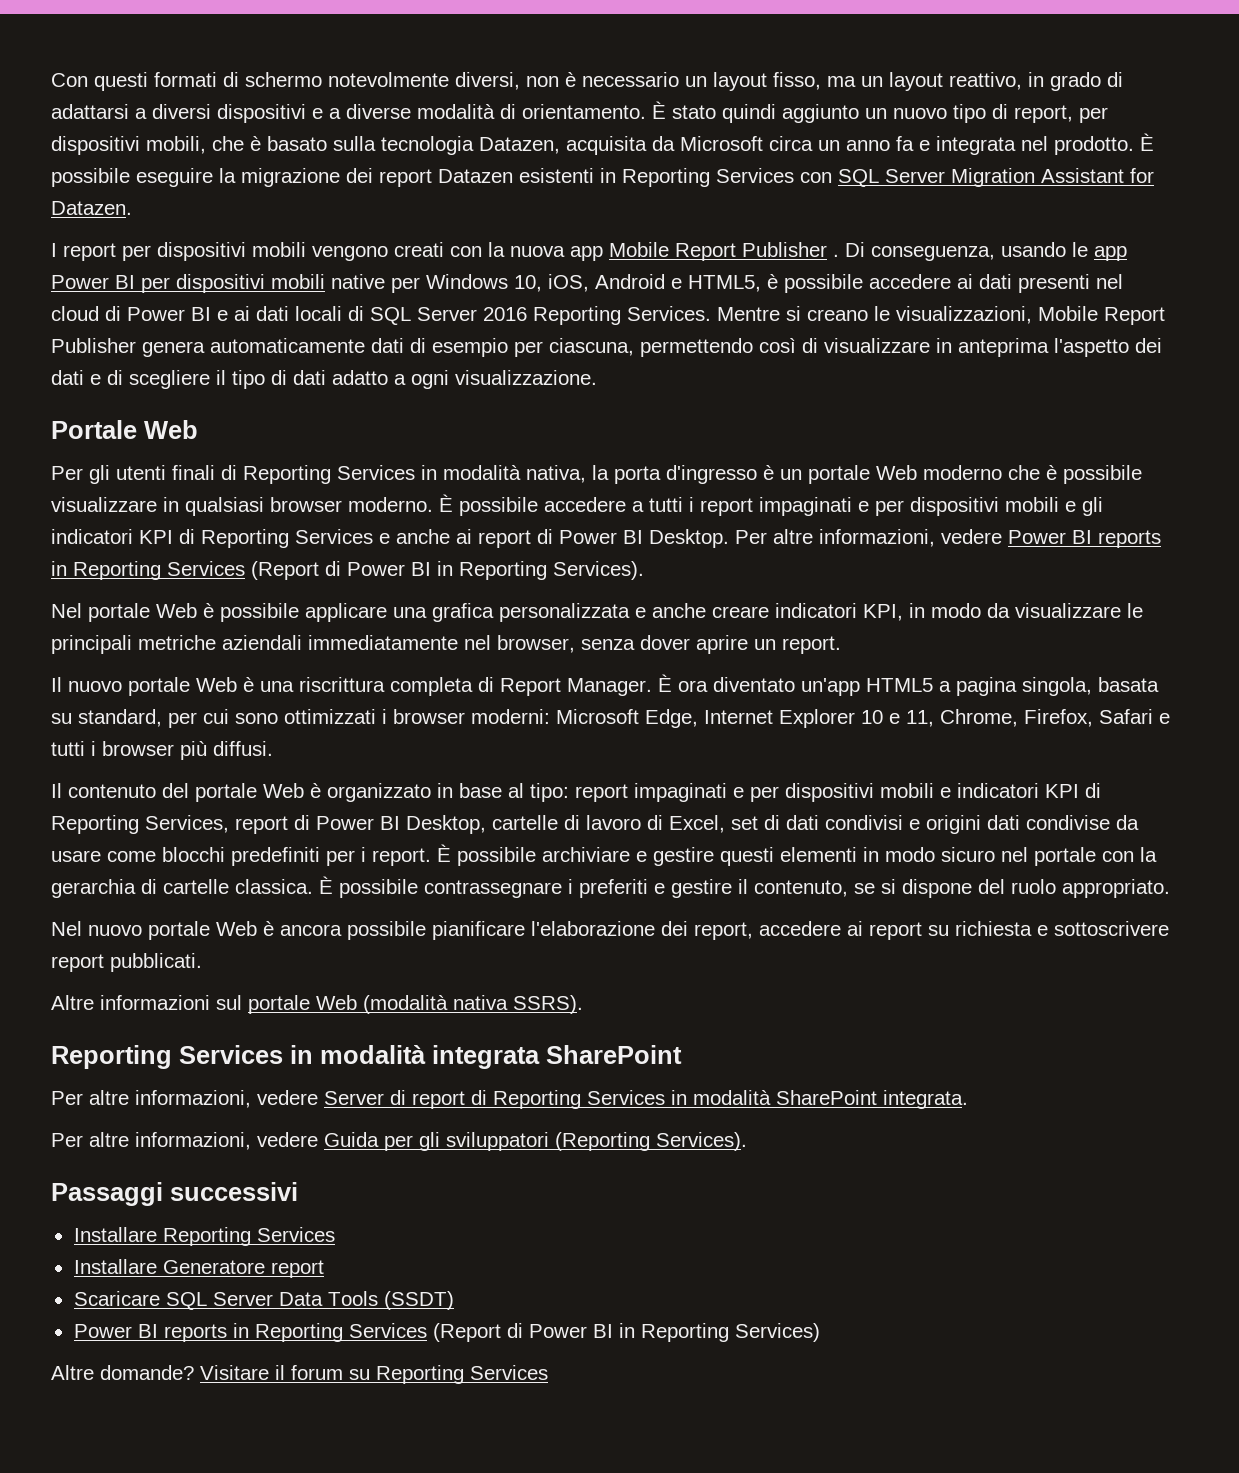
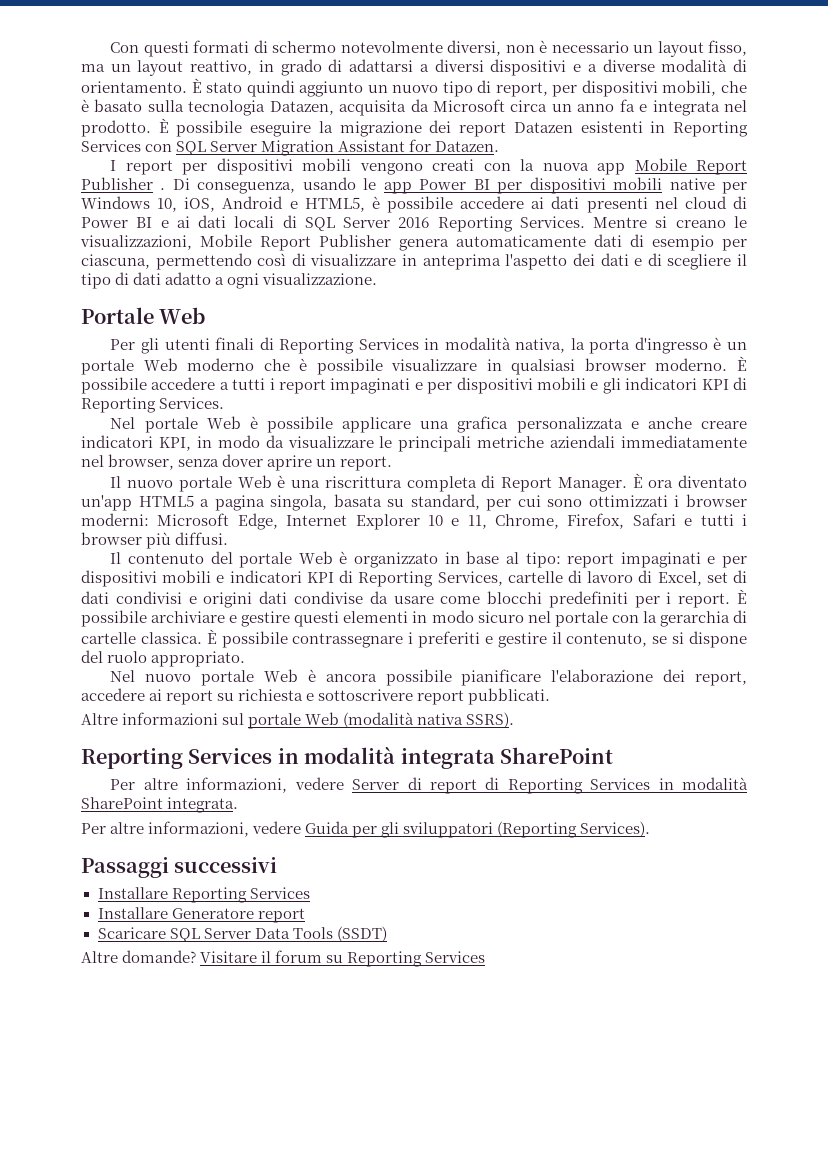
- È possibile accedere a tutti i report impaginati e per dispositivi mobili e gli indicatori KPI di Reporting Services e anche ai report di Power BI Desktop. Per altre informazioni, vedere Power BI reports in Reporting Services (Report di Power BI in Reporting Services).
+ È possibile accedere a tutti i report impaginati e per dispositivi mobili e gli indicatori KPI di Reporting Services.
- Il contenuto del portale Web è organizzato in base al tipo: report impaginati e per dispositivi mobili e indicatori KPI di Reporting Services, report di Power BI Desktop, cartelle di lavoro di Excel, set di dati condivisi e origini dati condivise da usare come blocchi predefiniti per i report.
+ Il contenuto del portale Web è organizzato in base al tipo: report impaginati e per dispositivi mobili e indicatori KPI di Reporting Services, cartelle di lavoro di Excel, set di dati condivisi e origini dati condivise da usare come blocchi predefiniti per i report.
- Power BI reports in Reporting Services (Report di Power BI in Reporting Services)

